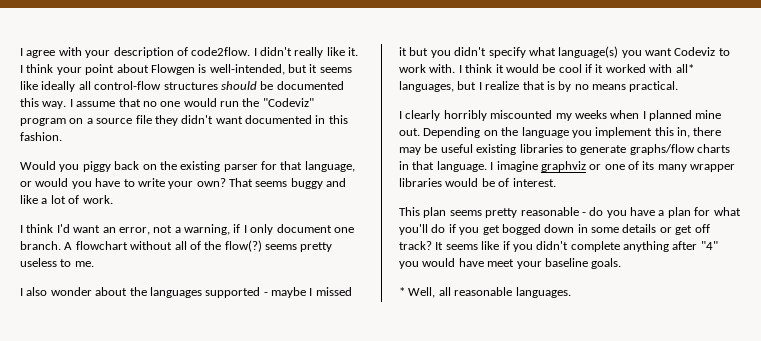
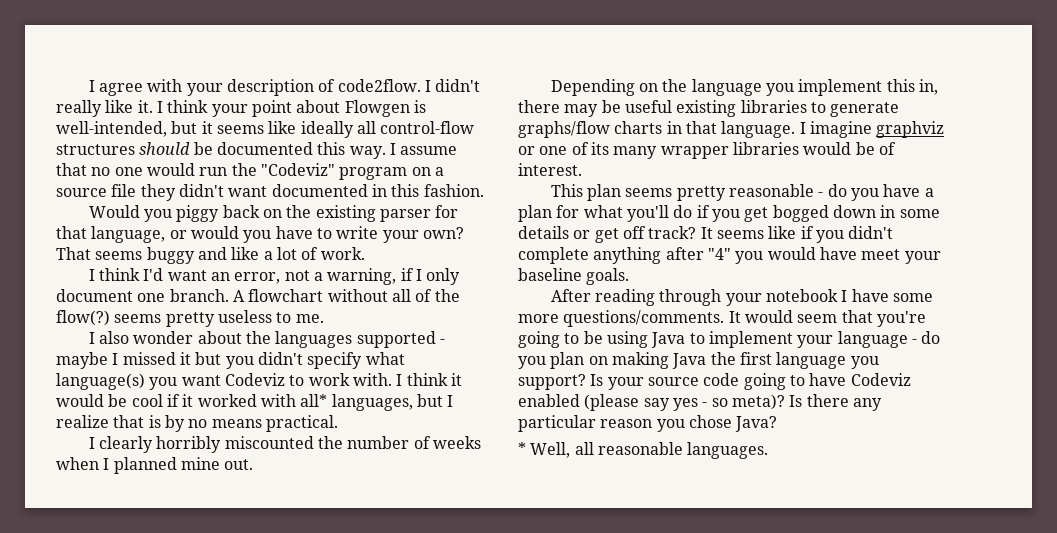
- I clearly horribly miscounted my weeks when I planned mine out. Depending on the language you implement this in, there may be useful existing libraries to generate graphs/flow charts in that language.
+ I clearly horribly miscounted the number of weeks when I planned mine out.
+ Depending on the language you implement this in, there may be useful existing libraries to generate graphs/flow charts in that language.
+ After reading through your notebook I have some more questions/comments. It would seem that you're going to be using Java to implement your language - do you plan on making Java the first language you support? Is your source code going to have Codeviz enabled (please say yes - so meta)? Is there any particular reason you chose Java?

